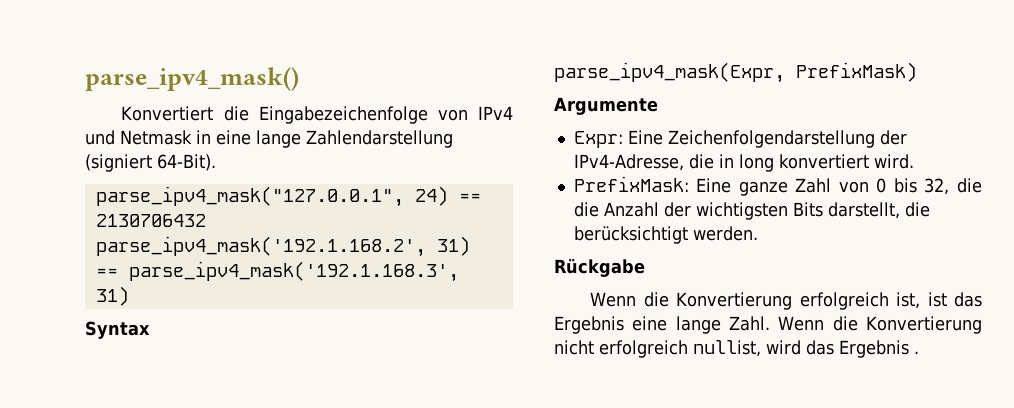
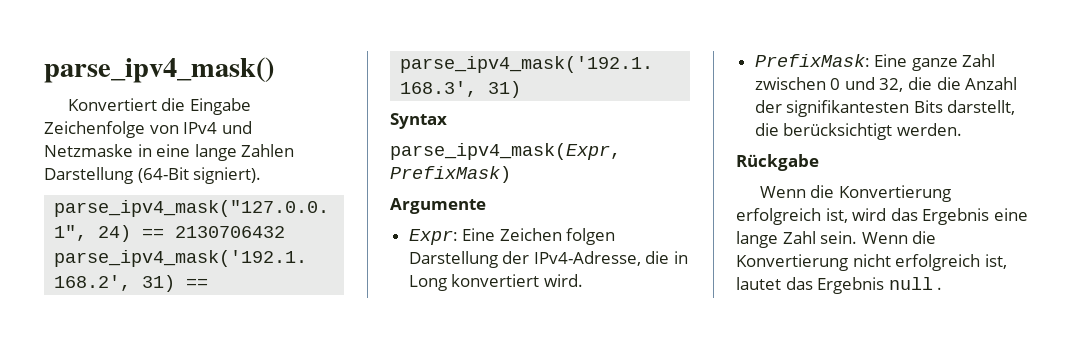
- Konvertiert die Eingabezeichenfolge von IPv4 und Netmask in eine lange Zahlendarstellung (signiert 64-Bit).
+ Konvertiert die Eingabe Zeichenfolge von IPv4 und Netzmaske in eine lange Zahlen Darstellung (64-Bit signiert).
- Expr: Eine Zeichenfolgendarstellung der IPv4-Adresse, die in long konvertiert wird.
+ Expr: Eine Zeichen folgen Darstellung der IPv4-Adresse, die in Long konvertiert wird.
- PrefixMask: Eine ganze Zahl von 0 bis 32, die die Anzahl der wichtigsten Bits darstellt, die berücksichtigt werden.
+ PrefixMask: Eine ganze Zahl zwischen 0 und 32, die die Anzahl der signifikantesten Bits darstellt, die berücksichtigt werden.
- Wenn die Konvertierung erfolgreich ist, ist das Ergebnis eine lange Zahl.
+ Wenn die Konvertierung erfolgreich ist, wird das Ergebnis eine lange Zahl sein.
- Wenn die Konvertierung nicht erfolgreich nullist, wird das Ergebnis .
+ Wenn die Konvertierung nicht erfolgreich ist, lautet das Ergebnis null .

